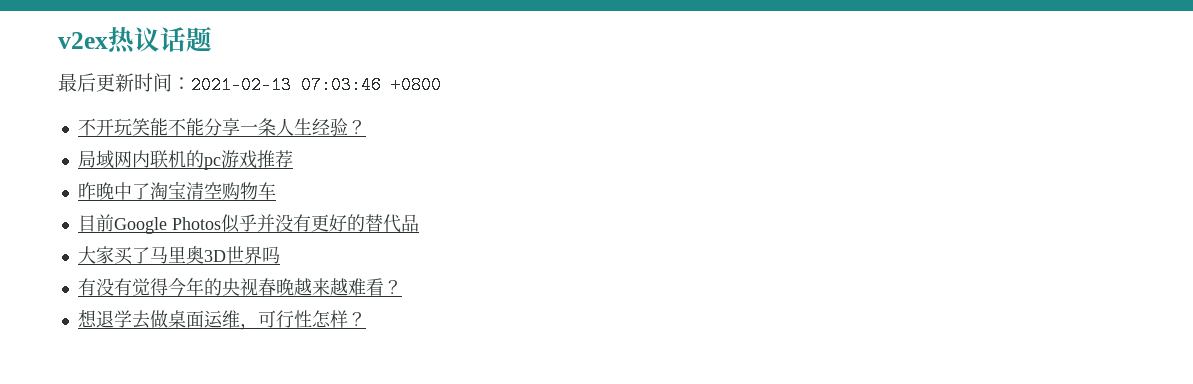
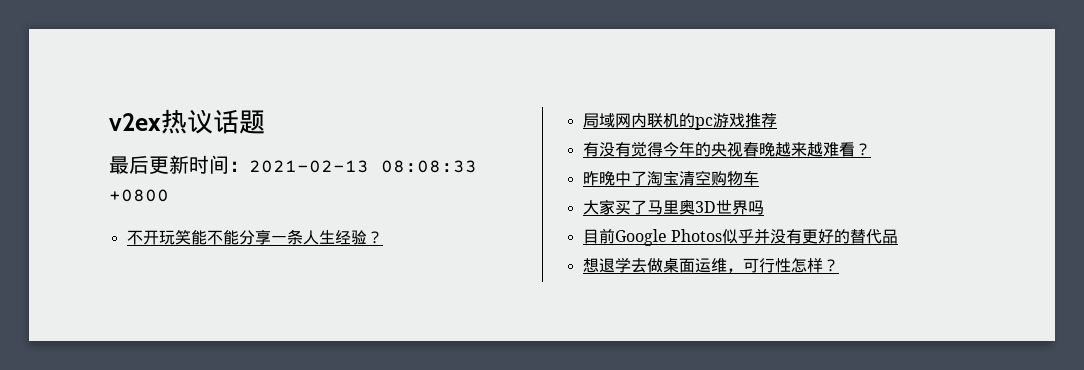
- 最后更新时间：2021-02-13 07:03:46 +0800
+ 最后更新时间：2021-02-13 08:08:33 +0800
- 昨晚中了淘宝清空购物车
- 目前Google Photos似乎并没有更好的替代品
- 大家买了马里奥3D世界吗
+ 昨晚中了淘宝清空购物车
+ 大家买了马里奥3D世界吗
+ 目前Google Photos似乎并没有更好的替代品

